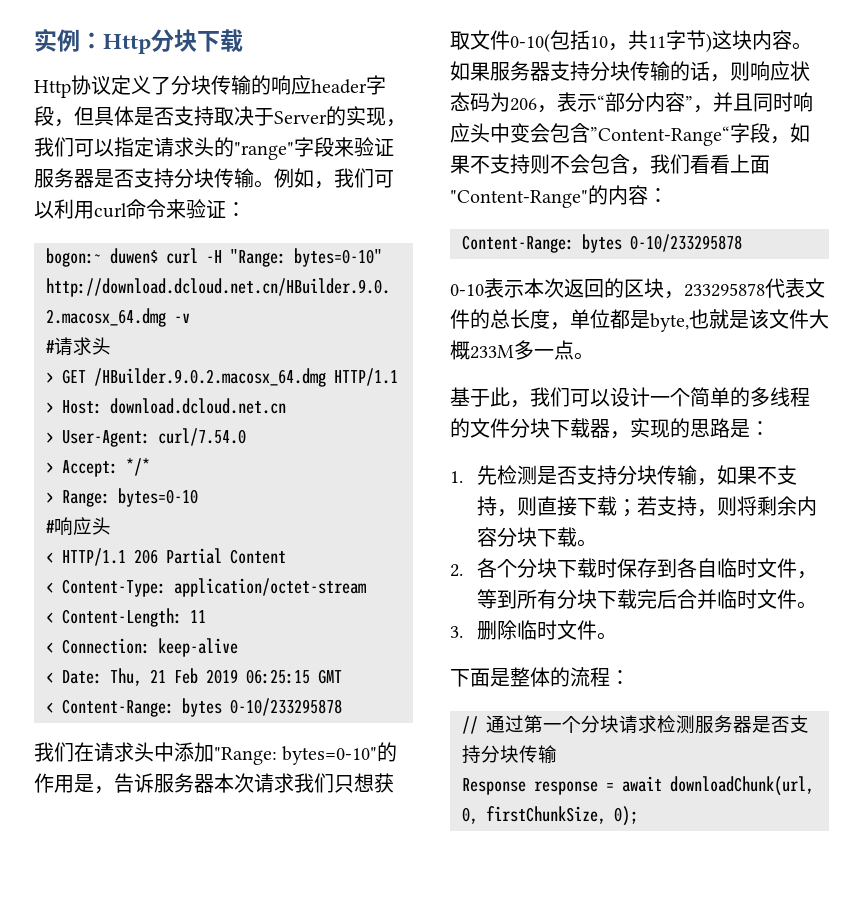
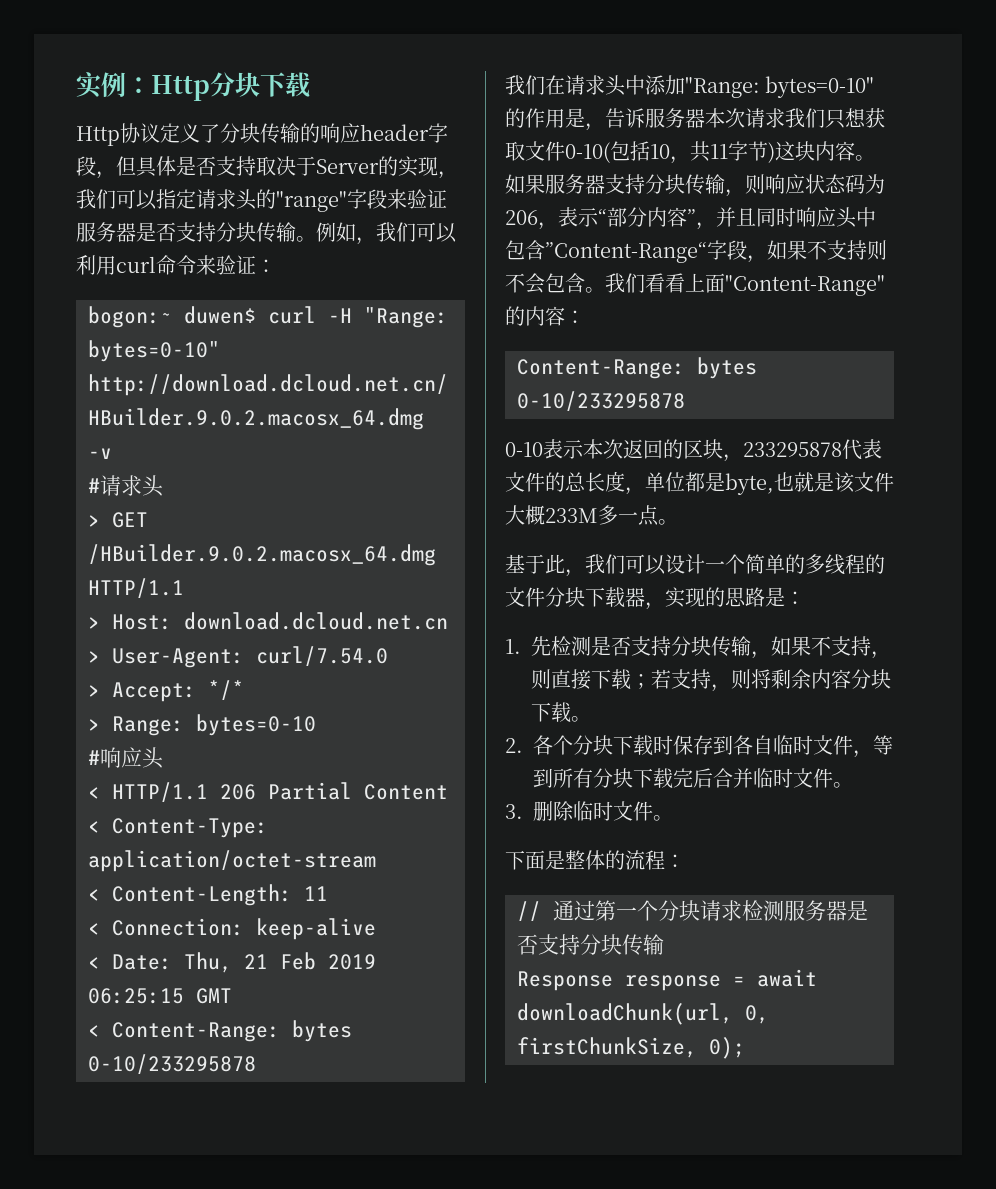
- 如果服务器支持分块传输的话，则响应状态码为206，表示“部分内容”，并且同时响应头中变会包含”Content-Range“字段，如果不支持则不会包含，我们看看上面"Content-Range"的内容：
+ 如果服务器支持分块传输，则响应状态码为206，表示“部分内容”，并且同时响应头中包含”Content-Range“字段，如果不支持则不会包含。我们看看上面"Content-Range"的内容：

